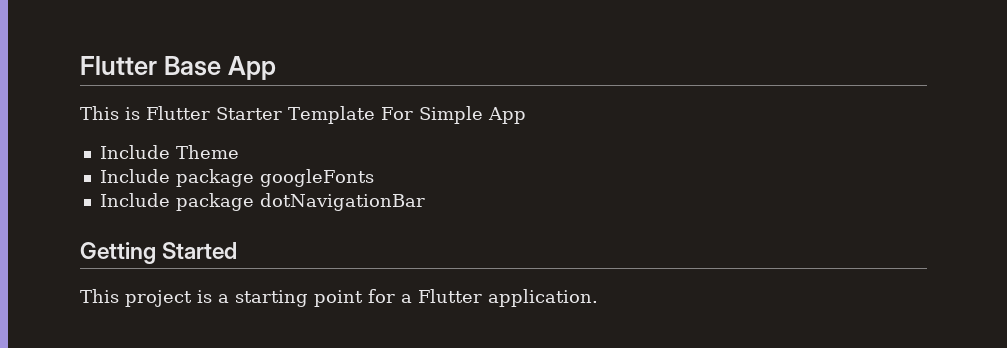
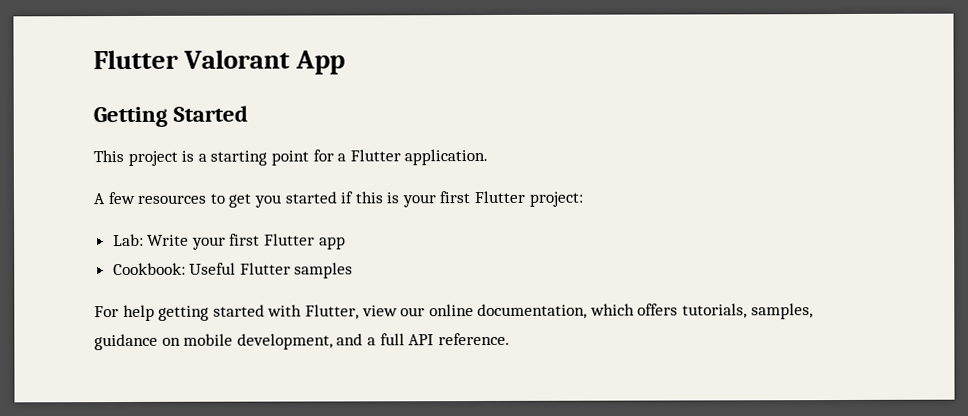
- Flutter Base App
- This is Flutter Starter Template For Simple App
- Include Theme
- Include package googleFonts
- Include package dotNavigationBar
+ Flutter Valorant App
+ A few resources to get you started if this is your first Flutter project:
+ Lab: Write your first Flutter app
+ Cookbook: Useful Flutter samples
+ For help getting started with Flutter, view our online documentation, which offers tutorials, samples, guidance on mobile development, and a full API reference.

